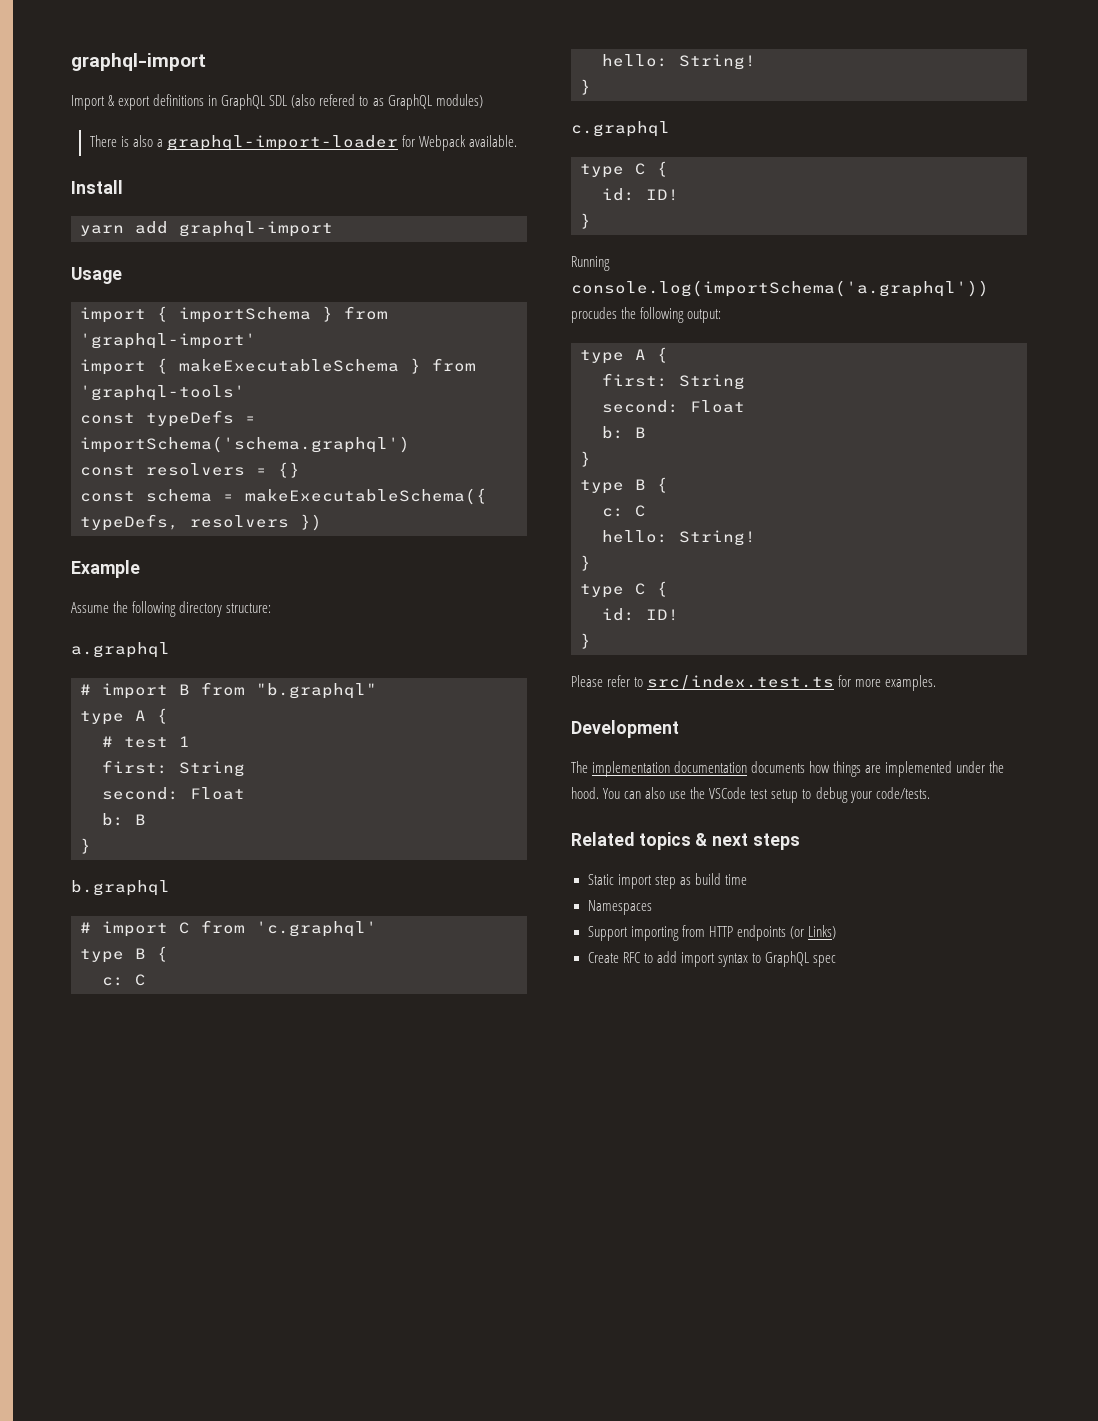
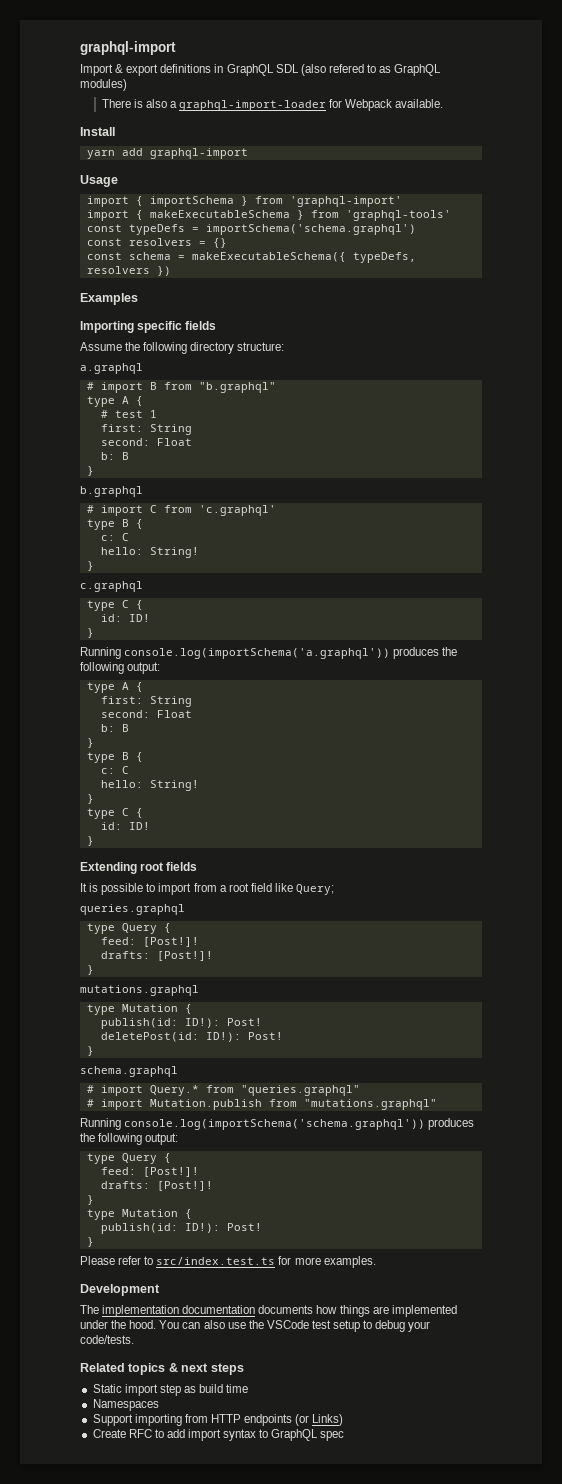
- Example
+ Examples
+ Importing specific fields
- Running console.log(importSchema('a.graphql')) procudes the following output:
+ Running console.log(importSchema('a.graphql')) produces the following output:
+ Extending root fields
+ It is possible to import from a root field like Query;
+ queries.graphql
+ type Query {
+ feed: [Post!]!
+ drafts: [Post!]!
+ }
+ mutations.graphql
+ type Mutation {
+ publish(id: ID!): Post!
+ deletePost(id: ID!): Post!
+ }
+ schema.graphql
+ # import Query.* from "queries.graphql"
+ # import Mutation.publish from "mutations.graphql"
+ Running console.log(importSchema('schema.graphql')) produces the following output:
+ type Query {
+ feed: [Post!]!
+ drafts: [Post!]!
+ }
+ type Mutation {
+ publish(id: ID!): Post!
+ }

